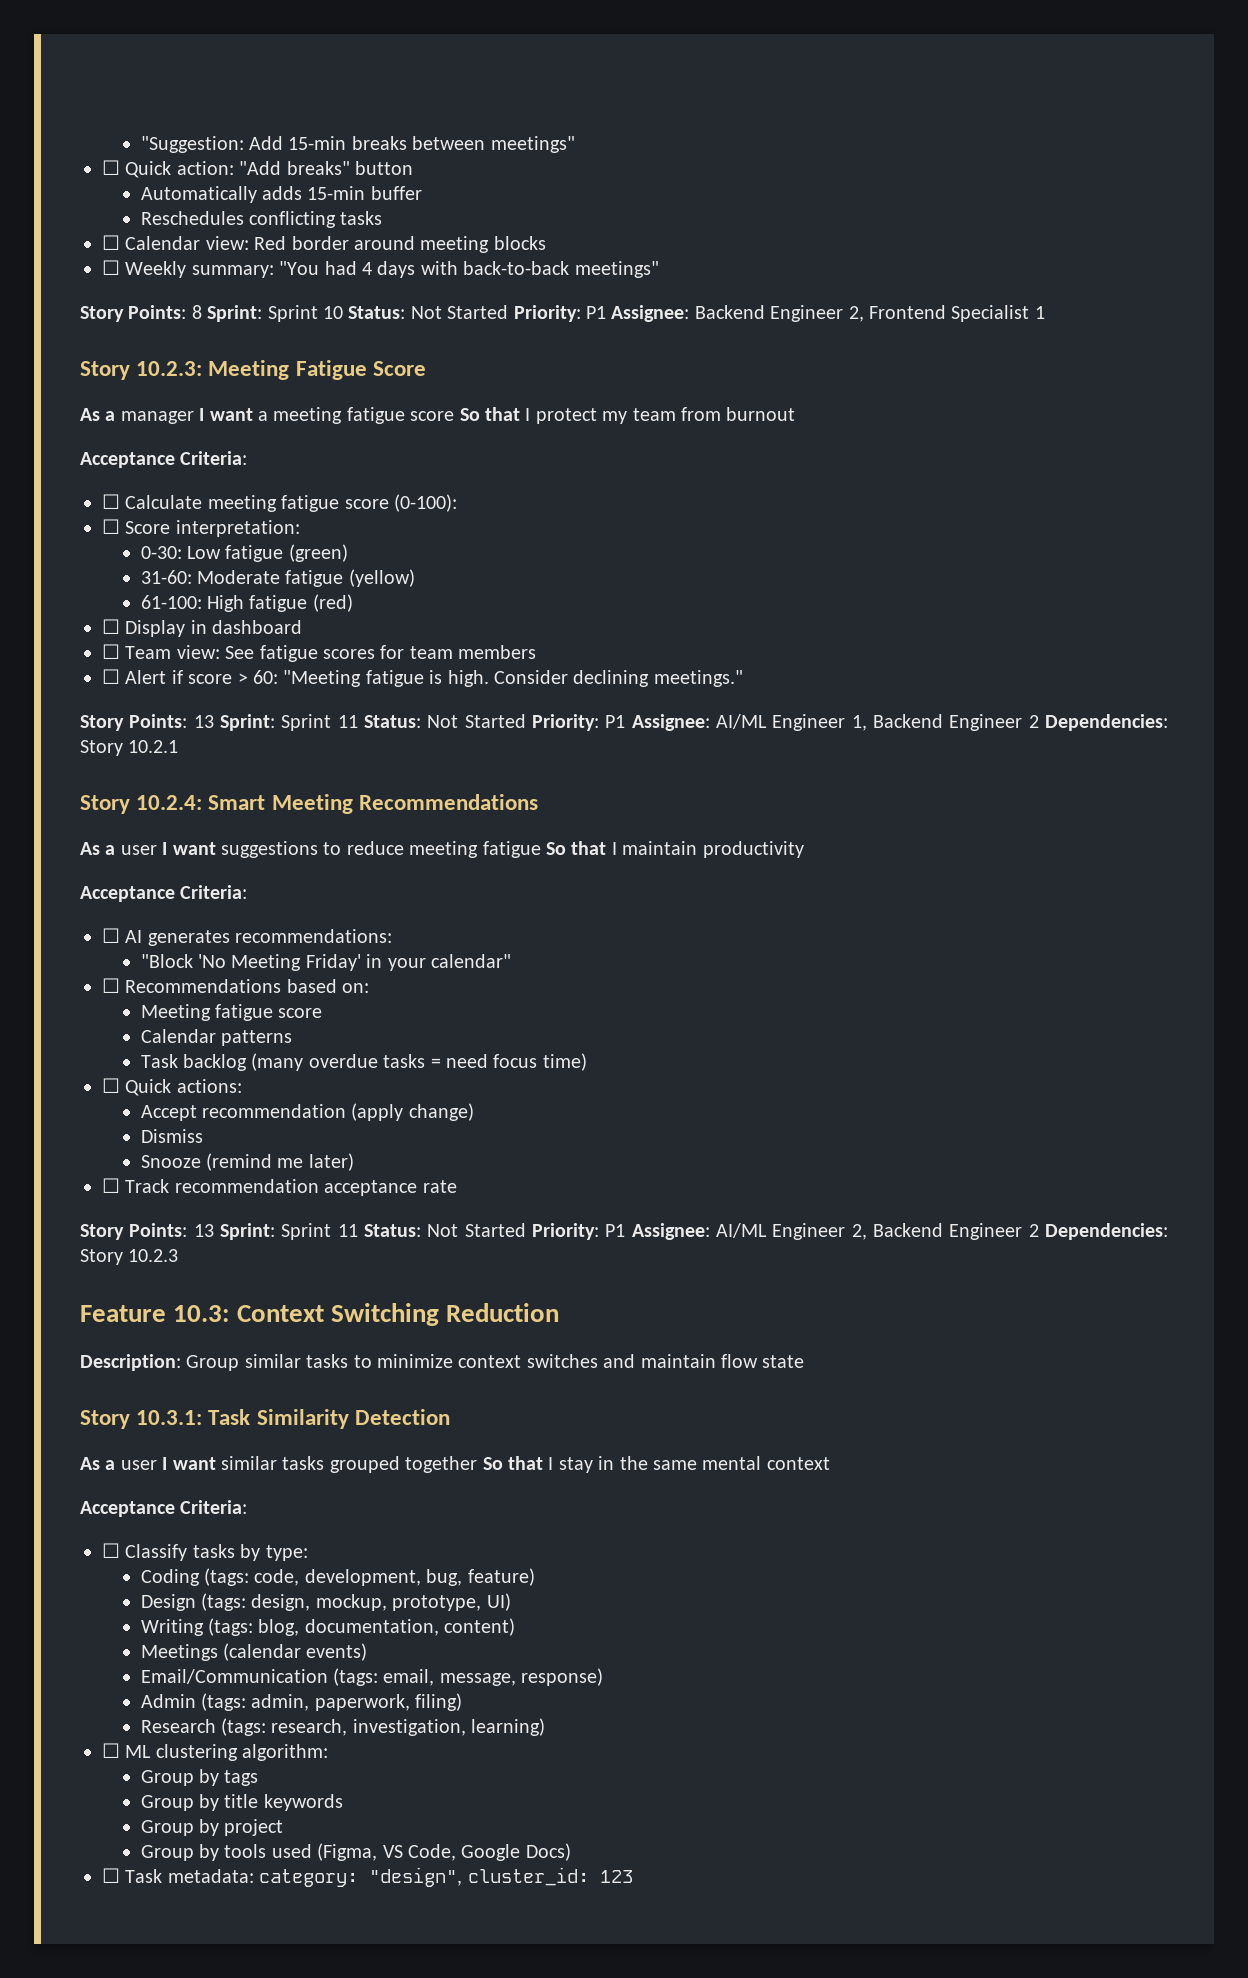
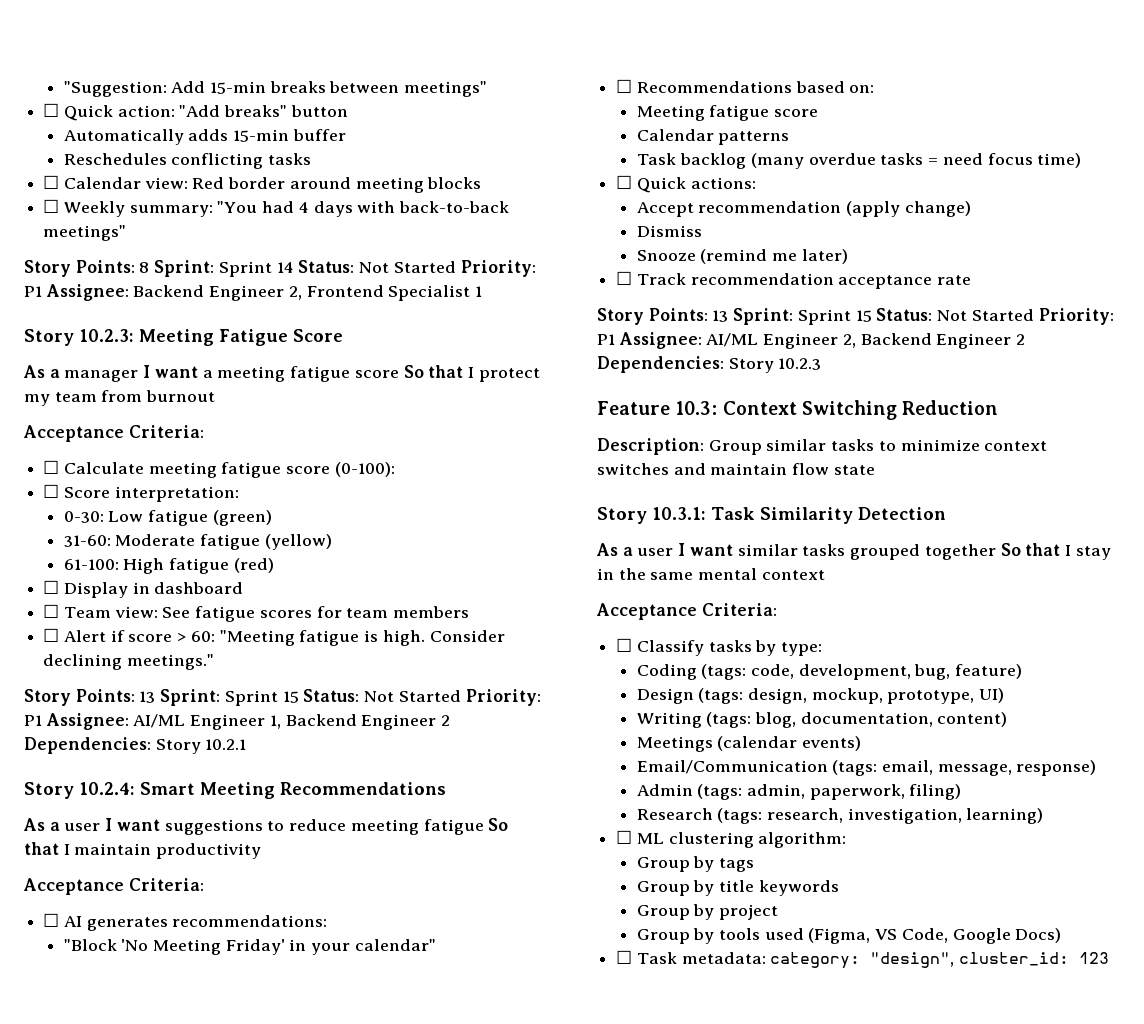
- Story Points: 8 Sprint: Sprint 10 Status: Not Started Priority: P1 Assignee: Backend Engineer 2, Frontend Specialist 1
+ Story Points: 8 Sprint: Sprint 14 Status: Not Started Priority: P1 Assignee: Backend Engineer 2, Frontend Specialist 1
- Story Points: 13 Sprint: Sprint 11 Status: Not Started Priority: P1 Assignee: AI/ML Engineer 1, Backend Engineer 2 Dependencies: Story 10.2.1
+ Story Points: 13 Sprint: Sprint 15 Status: Not Started Priority: P1 Assignee: AI/ML Engineer 1, Backend Engineer 2 Dependencies: Story 10.2.1
- Story Points: 13 Sprint: Sprint 11 Status: Not Started Priority: P1 Assignee: AI/ML Engineer 2, Backend Engineer 2 Dependencies: Story 10.2.3
+ Story Points: 13 Sprint: Sprint 15 Status: Not Started Priority: P1 Assignee: AI/ML Engineer 2, Backend Engineer 2 Dependencies: Story 10.2.3

